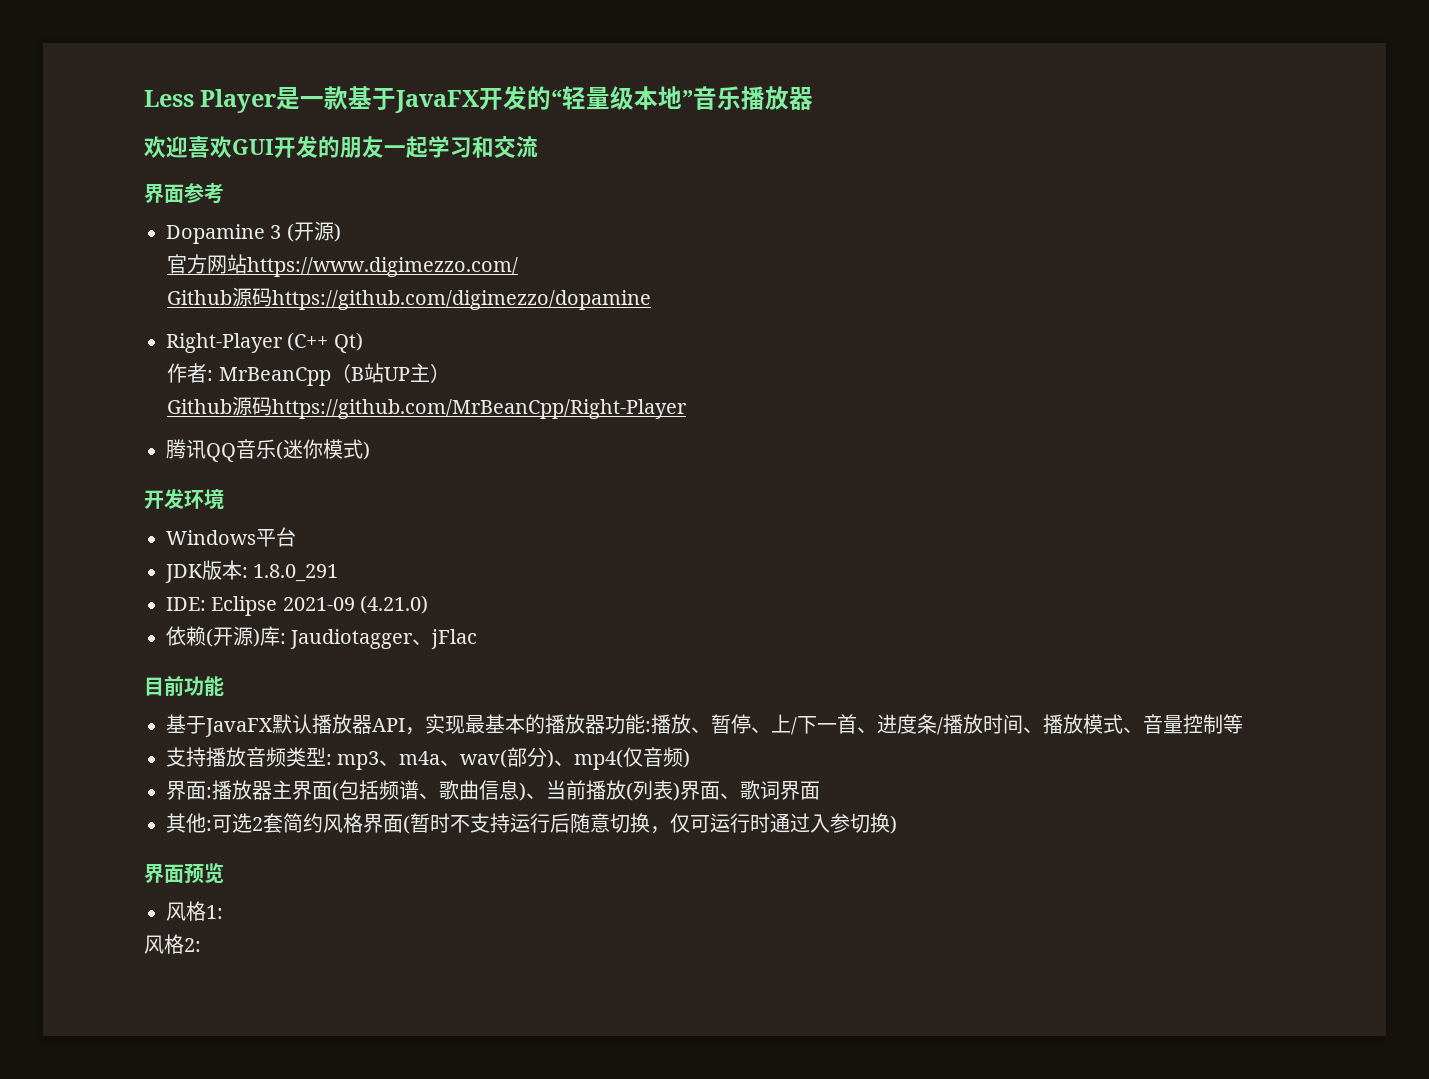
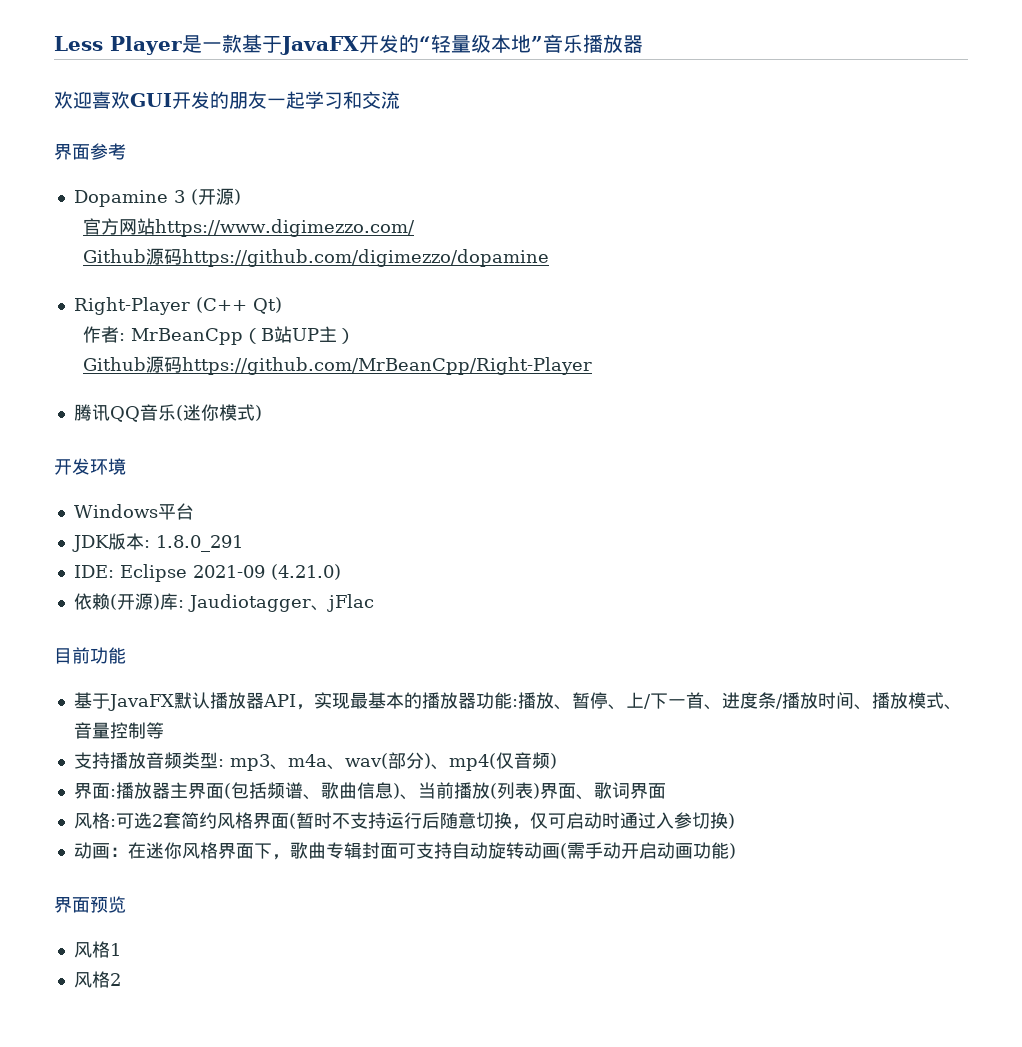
- 其他:可选2套简约风格界面(暂时不支持运行后随意切换，仅可运行时通过入参切换)
+ 风格:可选2套简约风格界面(暂时不支持运行后随意切换，仅可启动时通过入参切换)
+ 动画：在迷你风格界面下，歌曲专辑封面可支持自动旋转动画(需手动开启动画功能)
- 风格1:
- 风格2:
+ 风格1
+ 风格2

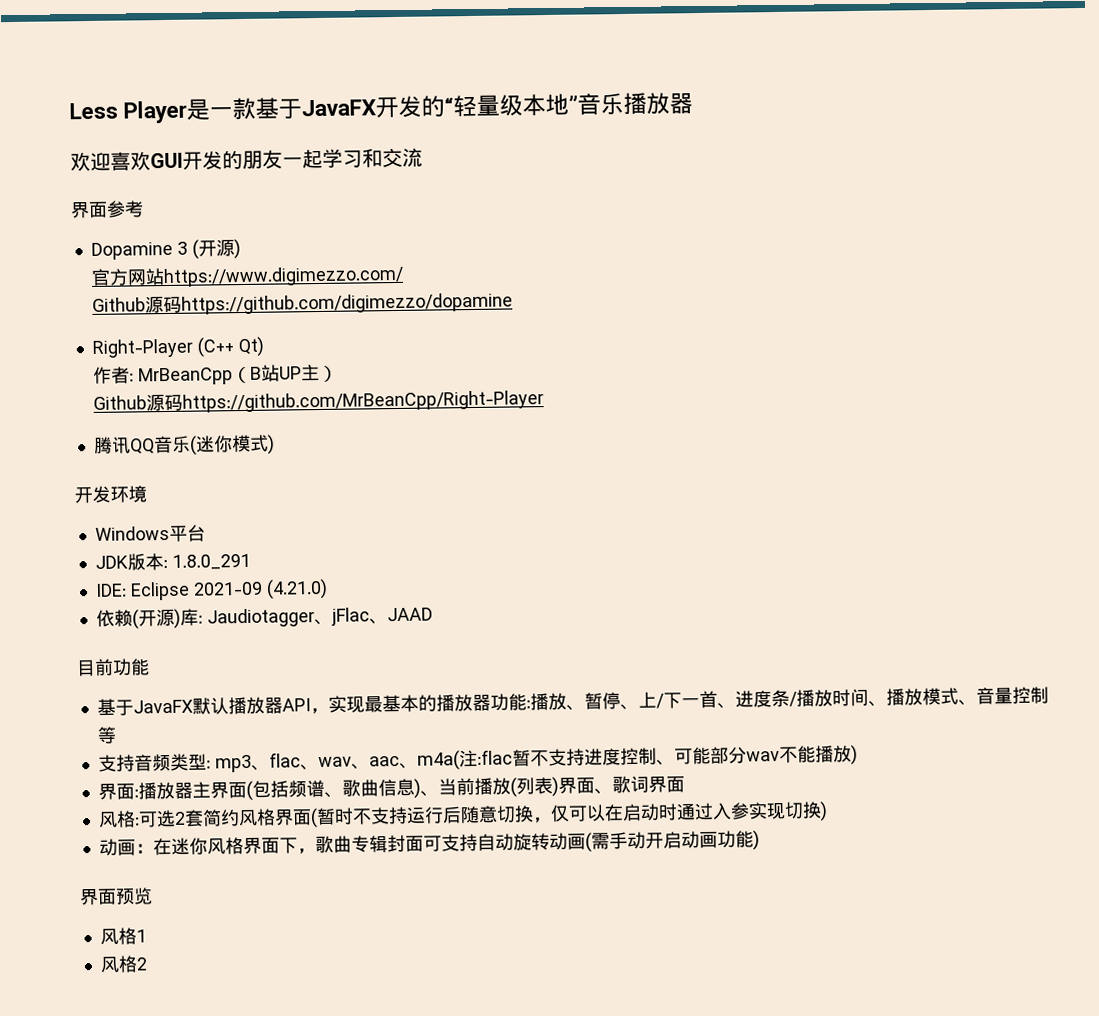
- 依赖(开源)库: Jaudiotagger、jFlac
+ 依赖(开源)库: Jaudiotagger、jFlac、JAAD
- 支持播放音频类型: mp3、m4a、wav(部分)、mp4(仅音频)
+ 支持音频类型: mp3、flac、wav、aac、m4a(注:flac暂不支持进度控制、可能部分wav不能播放)
- 风格:可选2套简约风格界面(暂时不支持运行后随意切换，仅可启动时通过入参切换)
+ 风格:可选2套简约风格界面(暂时不支持运行后随意切换，仅可以在启动时通过入参实现切换)

